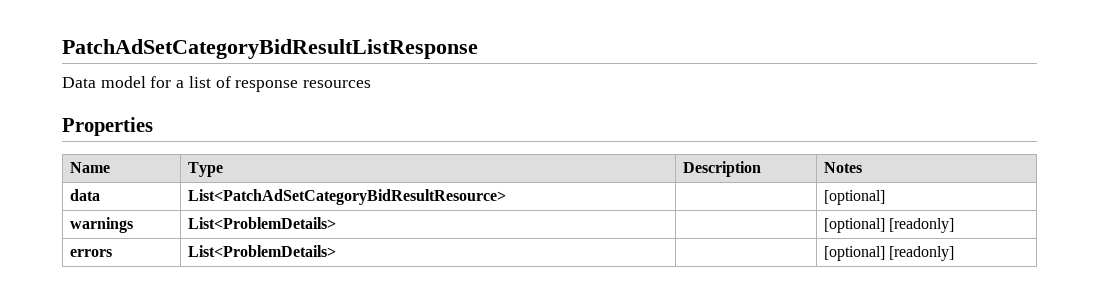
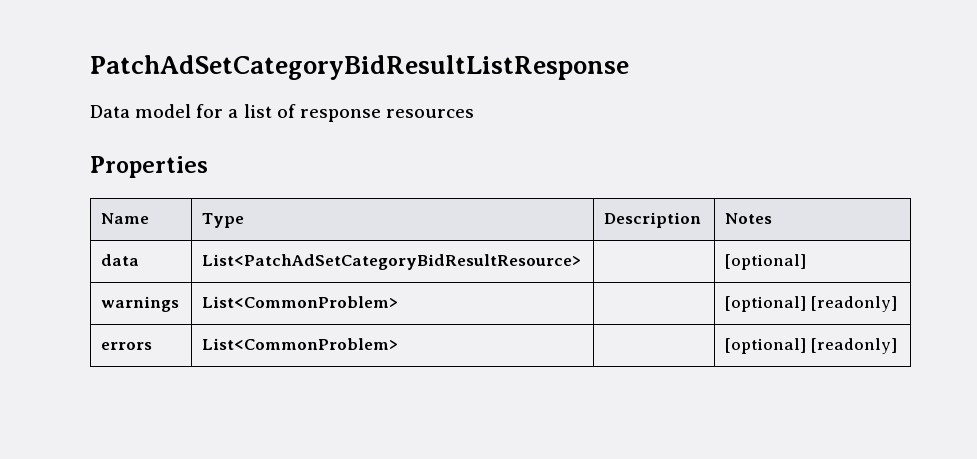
- warnings | List<ProblemDetails> | | [optional] [readonly]
+ warnings | List<CommonProblem> | | [optional] [readonly]
- errors | List<ProblemDetails> | | [optional] [readonly]
+ errors | List<CommonProblem> | | [optional] [readonly]

